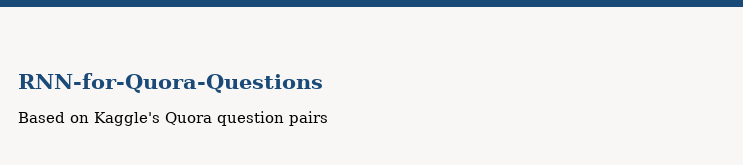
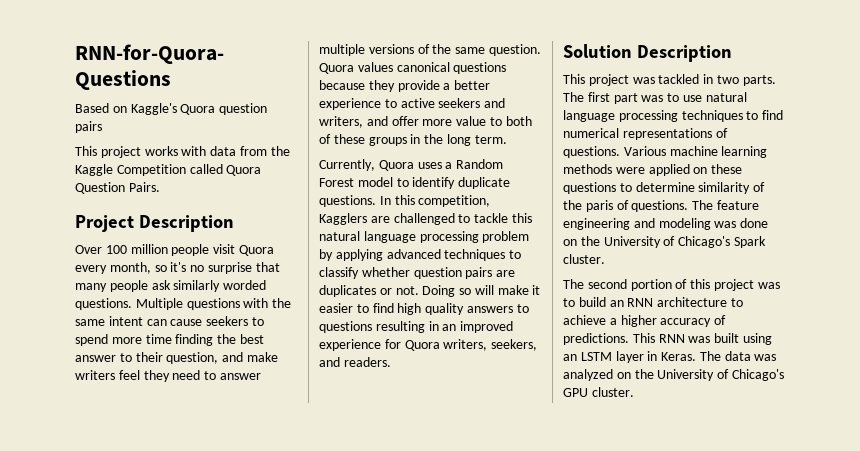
+ This project works with data from the Kaggle Competition called Quora Question Pairs.
+ Project Description
+ Over 100 million people visit Quora every month, so it's no surprise that many people ask similarly worded questions. Multiple questions with the same intent can cause seekers to spend more time finding the best answer to their question, and make writers feel they need to answer multiple versions of the same question. Quora values canonical questions because they provide a better experience to active seekers and writers, and offer more value to both of these groups in the long term.
+ Currently, Quora uses a Random Forest model to identify duplicate questions. In this competition, Kagglers are challenged to tackle this natural language processing problem by applying advanced techniques to classify whether question pairs are duplicates or not. Doing so will make it easier to find high quality answers to questions resulting in an improved experience for Quora writers, seekers, and readers.
+ Solution Description
+ This project was tackled in two parts. The first part was to use natural language processing techniques to find numerical representations of questions. Various machine learning methods were applied on these questions to determine similarity of the paris of questions. The feature engineering and modeling was done on the University of Chicago's Spark cluster.
+ The second portion of this project was to build an RNN architecture to achieve a higher accuracy of predictions. This RNN was built using an LSTM layer in Keras. The data was analyzed on the University of Chicago's GPU cluster.

